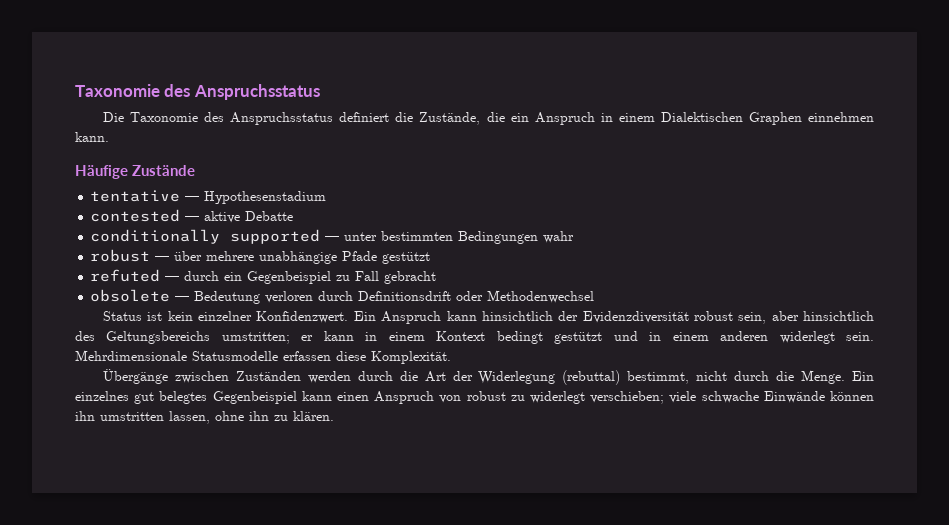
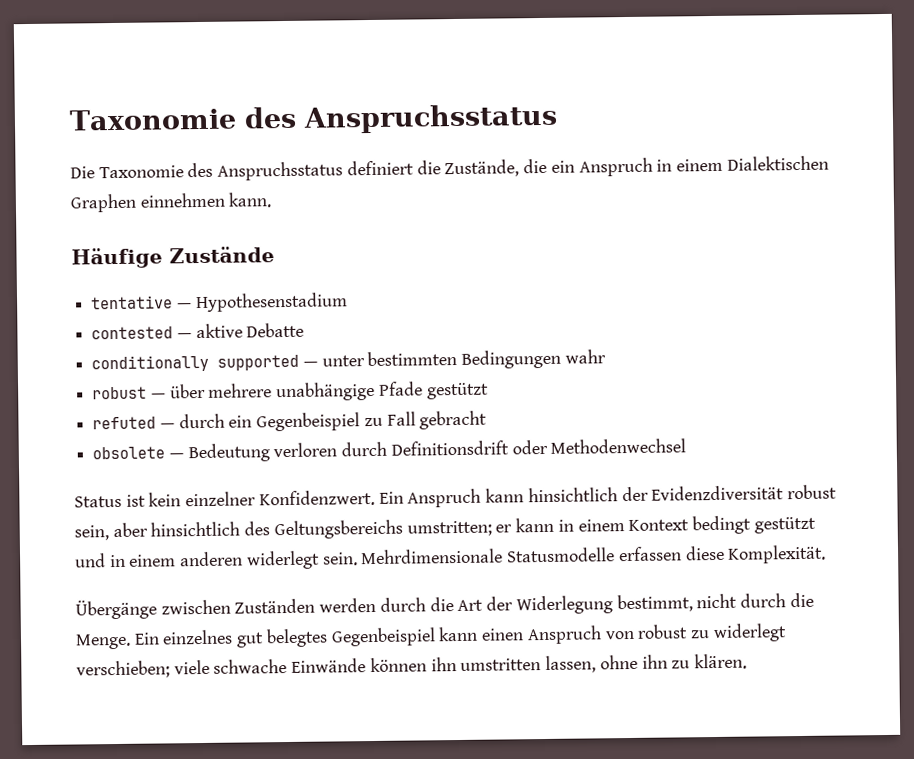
- Übergänge zwischen Zuständen werden durch die Art der Widerlegung (rebuttal) bestimmt, nicht durch die Menge.
+ Übergänge zwischen Zuständen werden durch die Art der Widerlegung bestimmt, nicht durch die Menge.

